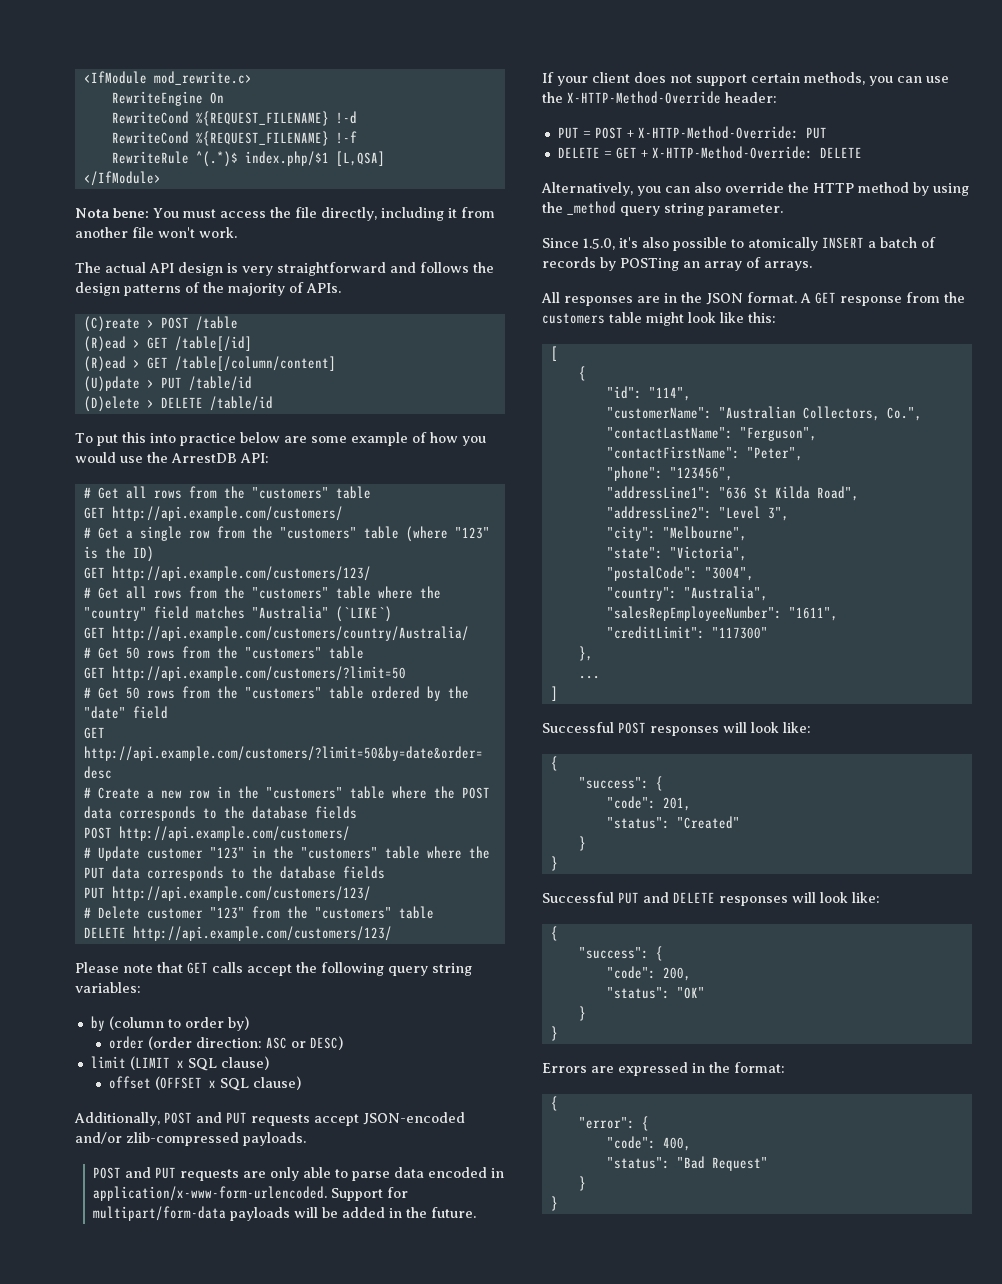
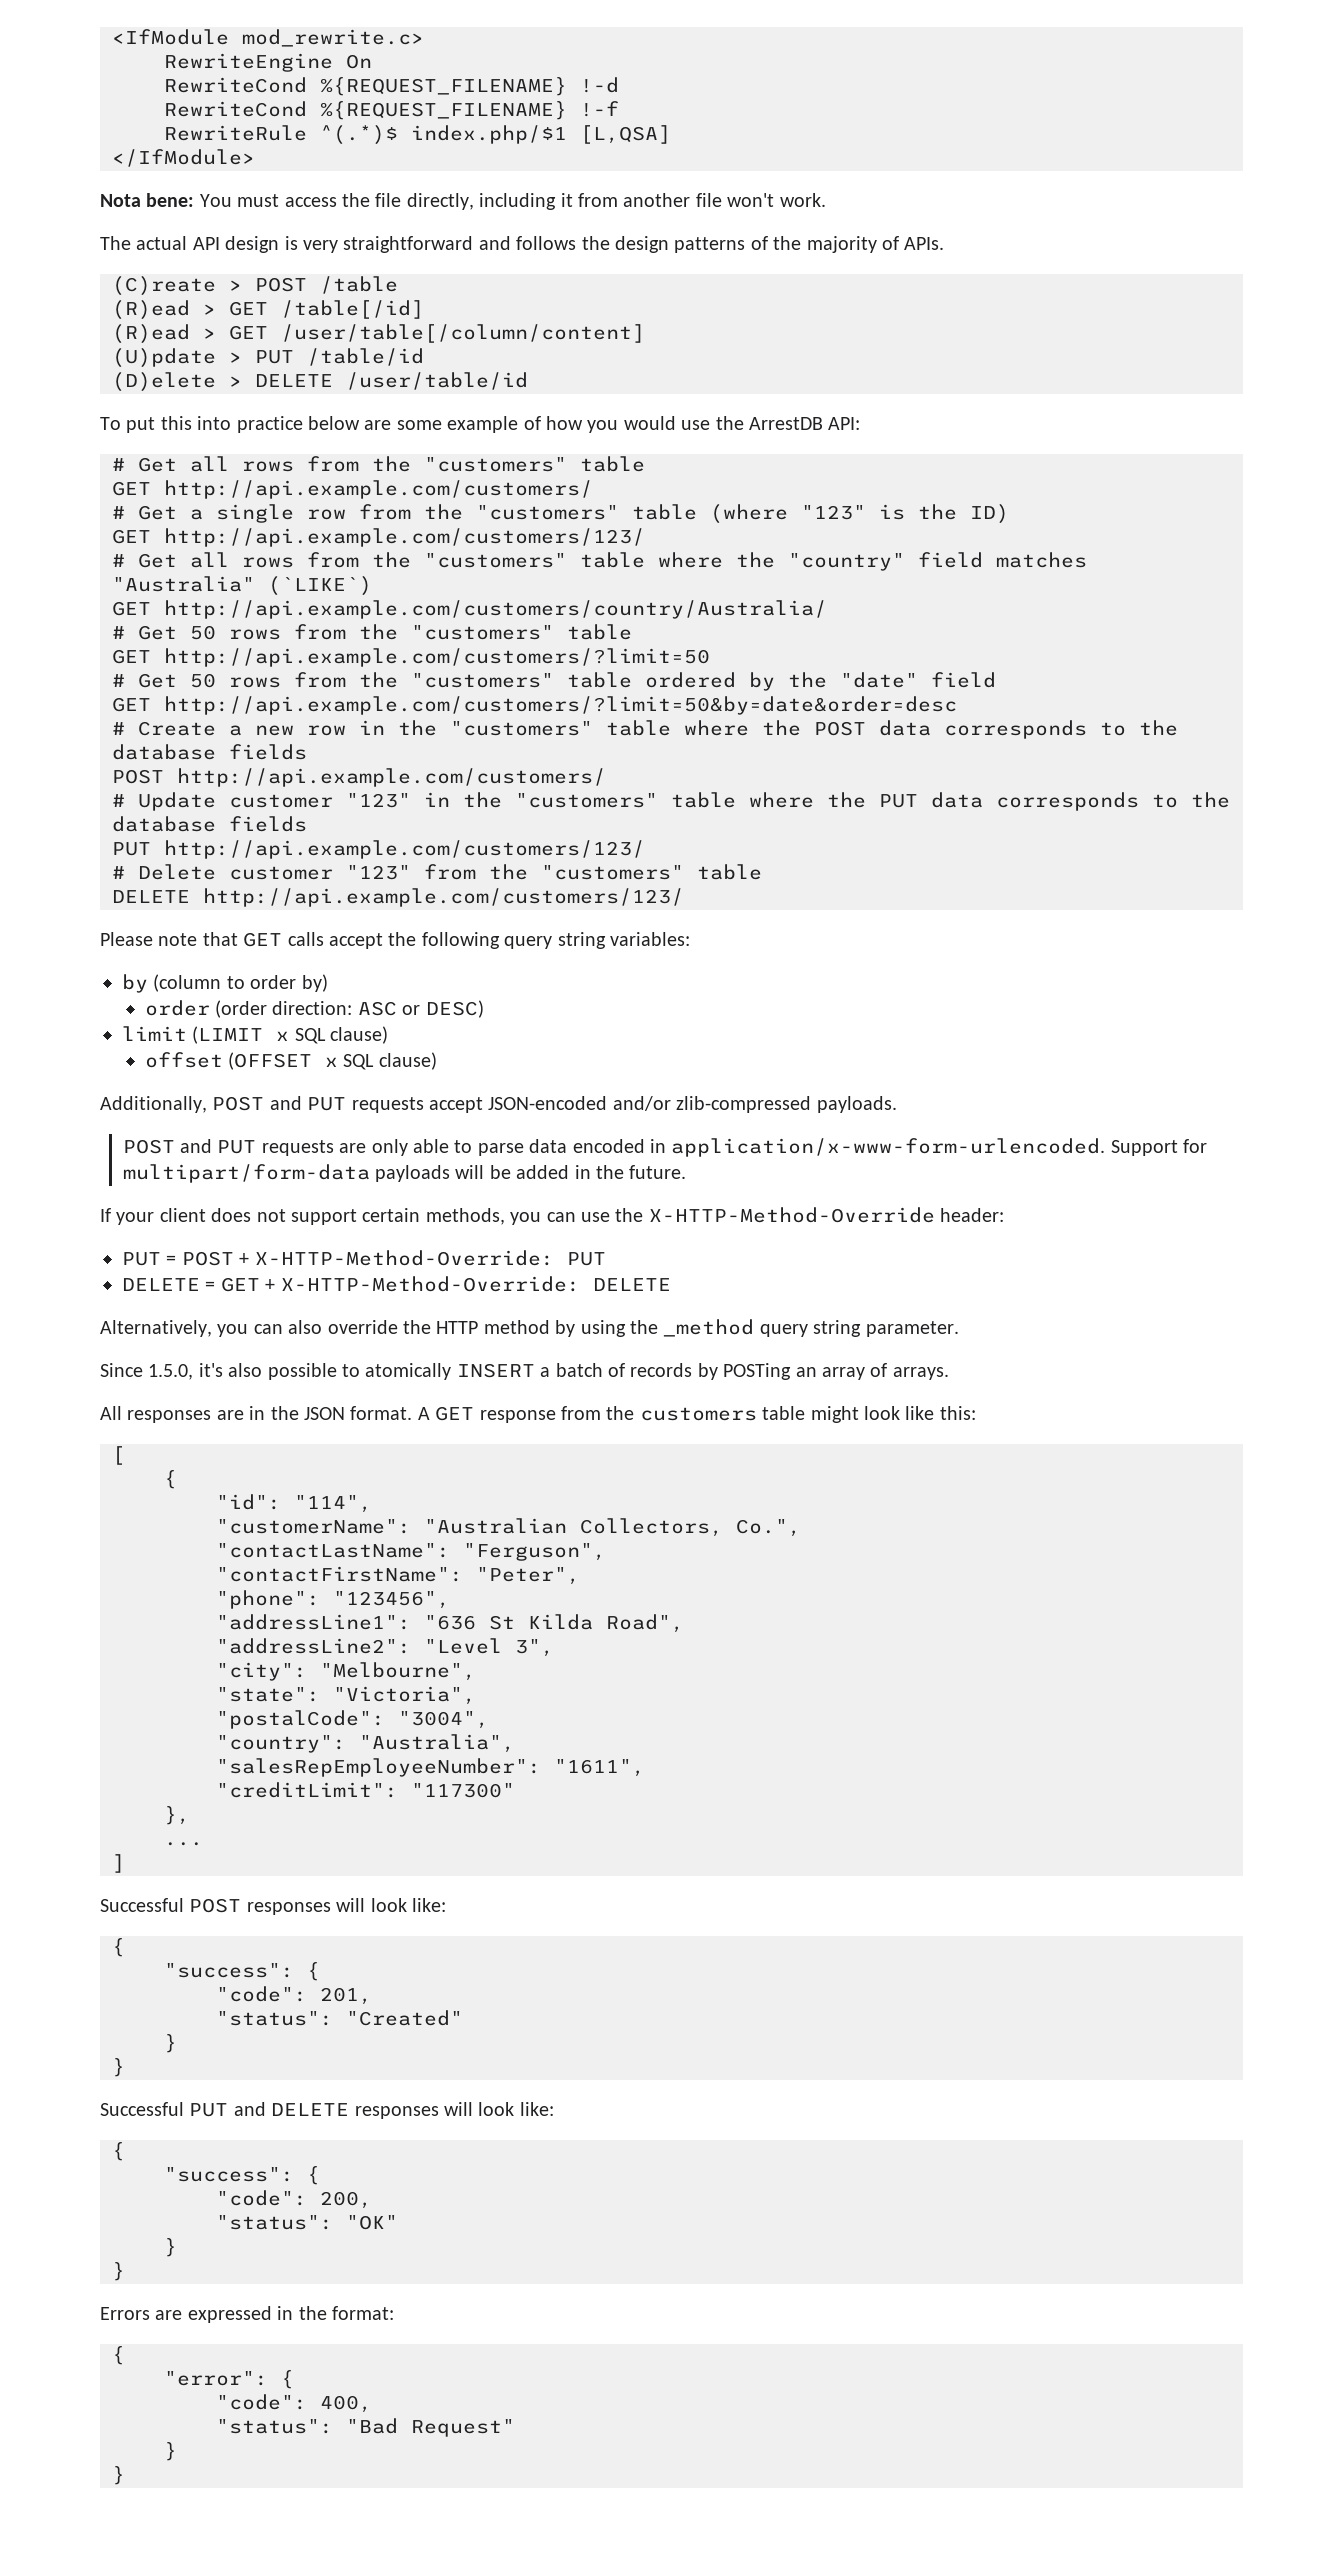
- (R)ead > GET /table[/column/content]
+ (R)ead > GET /user/table[/column/content]
- (D)elete > DELETE /table/id
+ (D)elete > DELETE /user/table/id

